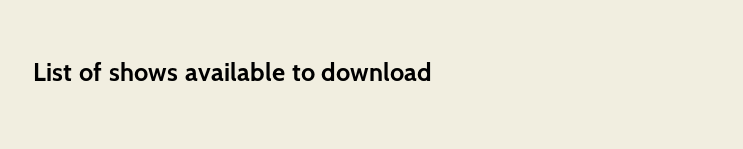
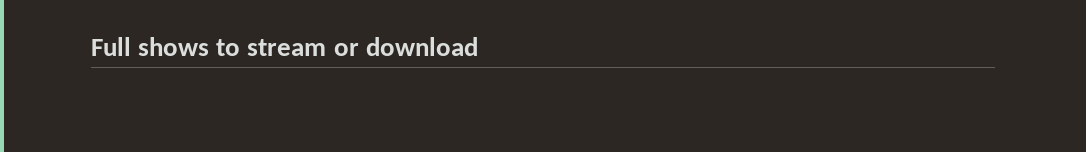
- List of shows available to download
+ Full shows to stream or download

